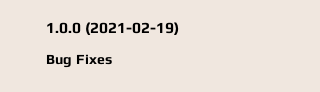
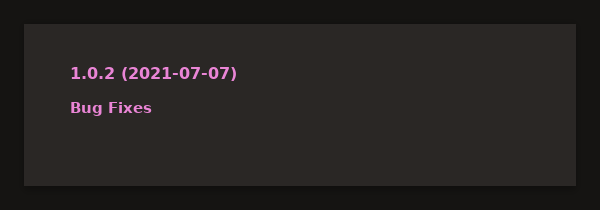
- 1.0.0 (2021-02-19)
+ 1.0.2 (2021-07-07)

